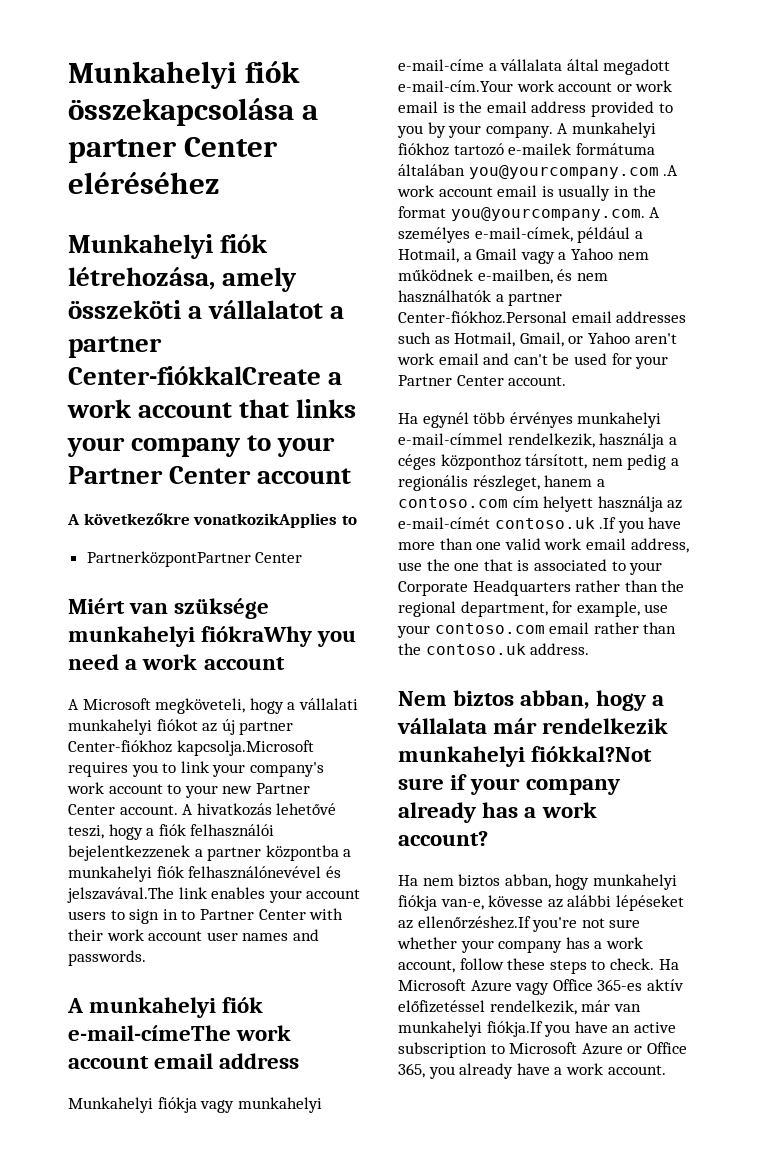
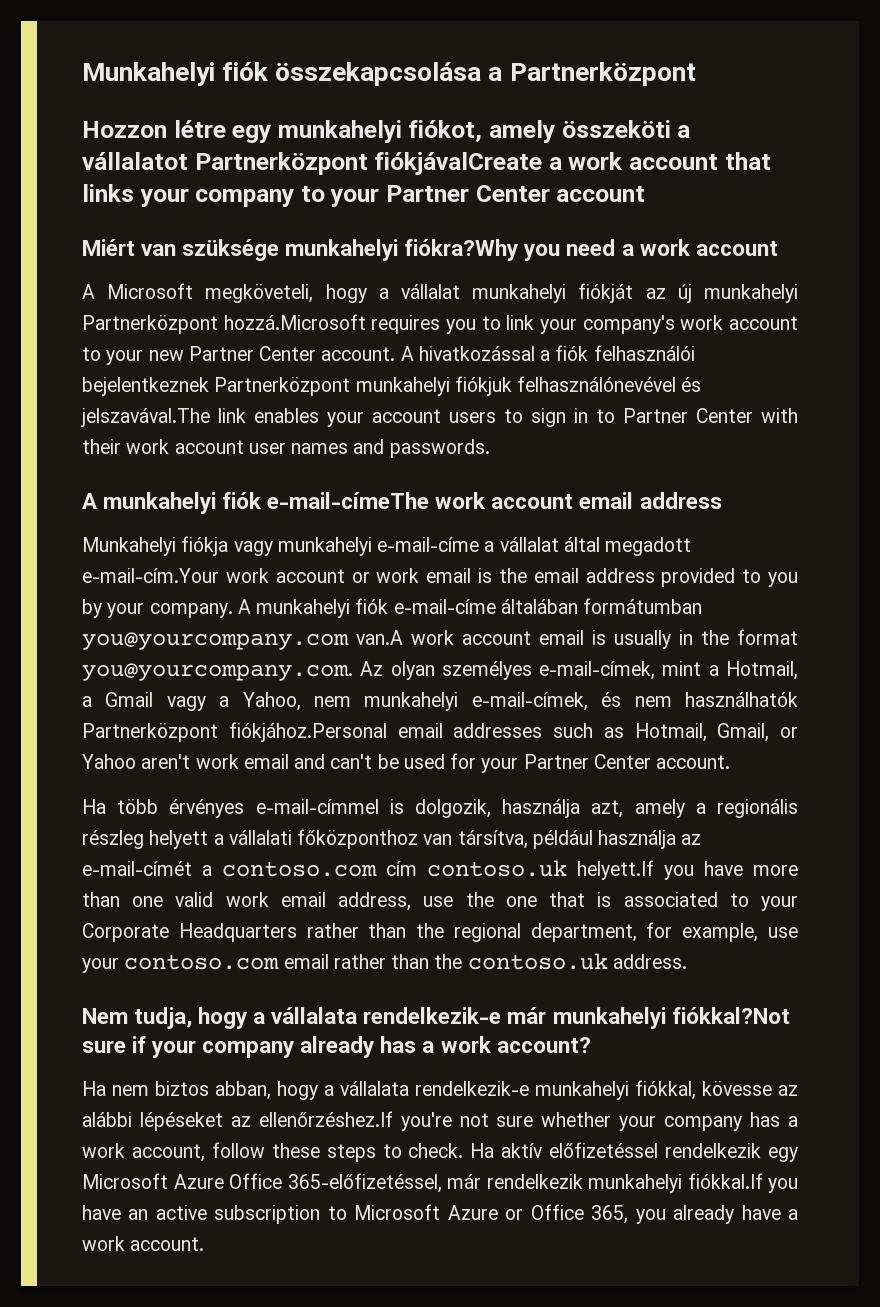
- Munkahelyi fiók összekapcsolása a partner Center eléréséhez
- Munkahelyi fiók létrehozása, amely összeköti a vállalatot a partner Center-fiókkalCreate a work account that links your company to your Partner Center account
+ Munkahelyi fiók összekapcsolása a Partnerközpont
+ Hozzon létre egy munkahelyi fiókot, amely összeköti a vállalatot Partnerközpont fiókjávalCreate a work account that links your company to your Partner Center account
- A következőkre vonatkozikApplies to
- PartnerközpontPartner Center
- Miért van szüksége munkahelyi fiókraWhy you need a work account
+ Miért van szüksége munkahelyi fiókra?Why you need a work account
- A Microsoft megköveteli, hogy a vállalati munkahelyi fiókot az új partner Center-fiókhoz kapcsolja.Microsoft requires you to link your company's work account to your new Partner Center account.
+ A Microsoft megköveteli, hogy a vállalat munkahelyi fiókját az új munkahelyi Partnerközpont hozzá.Microsoft requires you to link your company's work account to your new Partner Center account.
- A hivatkozás lehetővé teszi, hogy a fiók felhasználói bejelentkezzenek a partner központba a munkahelyi fiók felhasználónevével és jelszavával.The link enables your account users to sign in to Partner Center with their work account user names and passwords.
+ A hivatkozással a fiók felhasználói bejelentkeznek Partnerközpont munkahelyi fiókjuk felhasználónevével és jelszavával.The link enables your account users to sign in to Partner Center with their work account user names and passwords.
- Munkahelyi fiókja vagy munkahelyi e-mail-címe a vállalata által megadott e-mail-cím.Your work account or work email is the email address provided to you by your company.
+ Munkahelyi fiókja vagy munkahelyi e-mail-címe a vállalat által megadott e-mail-cím.Your work account or work email is the email address provided to you by your company.
- A munkahelyi fiókhoz tartozó e-mailek formátuma általában you@yourcompany.com .A work account email is usually in the format you@yourcompany.com. A személyes e-mail-címek, például a Hotmail, a Gmail vagy a Yahoo nem működnek e-mailben, és nem használhatók a partner Center-fiókhoz.Personal email addresses such as Hotmail, Gmail, or Yahoo aren't work email and can't be used for your Partner Center account.
+ A munkahelyi fiók e-mail-címe általában formátumban you@yourcompany.com van.A work account email is usually in the format you@yourcompany.com. Az olyan személyes e-mail-címek, mint a Hotmail, a Gmail vagy a Yahoo, nem munkahelyi e-mail-címek, és nem használhatók Partnerközpont fiókjához.Personal email addresses such as Hotmail, Gmail, or Yahoo aren't work email and can't be used for your Partner Center account.
- Ha egynél több érvényes munkahelyi e-mail-címmel rendelkezik, használja a céges központhoz társított, nem pedig a regionális részleget, hanem a contoso.com cím helyett használja az e-mail-címét contoso.uk .If you have more than one valid work email address, use the one that is associated to your Corporate Headquarters rather than the regional department, for example, use your contoso.com email rather than the contoso.uk address.
+ Ha több érvényes e-mail-címmel is dolgozik, használja azt, amely a regionális részleg helyett a vállalati főközponthoz van társítva, például használja az e-mail-címét a contoso.com cím contoso.uk helyett.If you have more than one valid work email address, use the one that is associated to your Corporate Headquarters rather than the regional department, for example, use your contoso.com email rather than the contoso.uk address.
- Nem biztos abban, hogy a vállalata már rendelkezik munkahelyi fiókkal?Not sure if your company already has a work account?
+ Nem tudja, hogy a vállalata rendelkezik-e már munkahelyi fiókkal?Not sure if your company already has a work account?
- Ha nem biztos abban, hogy munkahelyi fiókja van-e, kövesse az alábbi lépéseket az ellenőrzéshez.If you're not sure whether your company has a work account, follow these steps to check.
+ Ha nem biztos abban, hogy a vállalata rendelkezik-e munkahelyi fiókkal, kövesse az alábbi lépéseket az ellenőrzéshez.If you're not sure whether your company has a work account, follow these steps to check.
- Ha Microsoft Azure vagy Office 365-es aktív előfizetéssel rendelkezik, már van munkahelyi fiókja.If you have an active subscription to Microsoft Azure or Office 365, you already have a work account.
+ Ha aktív előfizetéssel rendelkezik egy Microsoft Azure Office 365-előfizetéssel, már rendelkezik munkahelyi fiókkal.If you have an active subscription to Microsoft Azure or Office 365, you already have a work account.

